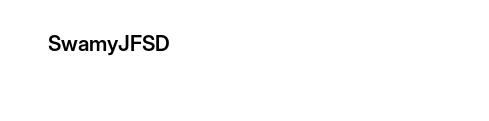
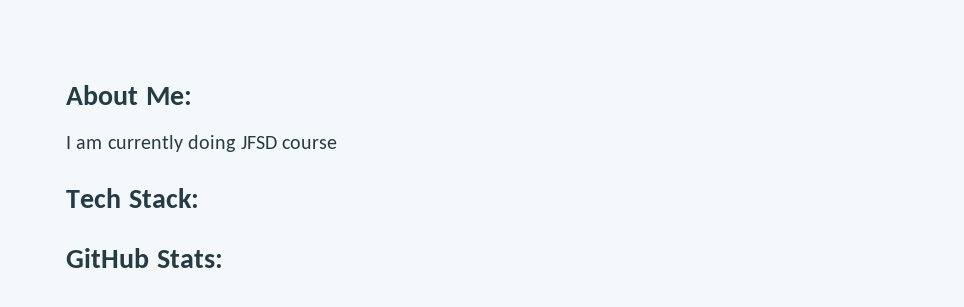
- SwamyJFSD
+ About Me:
+ I am currently doing JFSD course
+ Tech Stack:
+ GitHub Stats:

